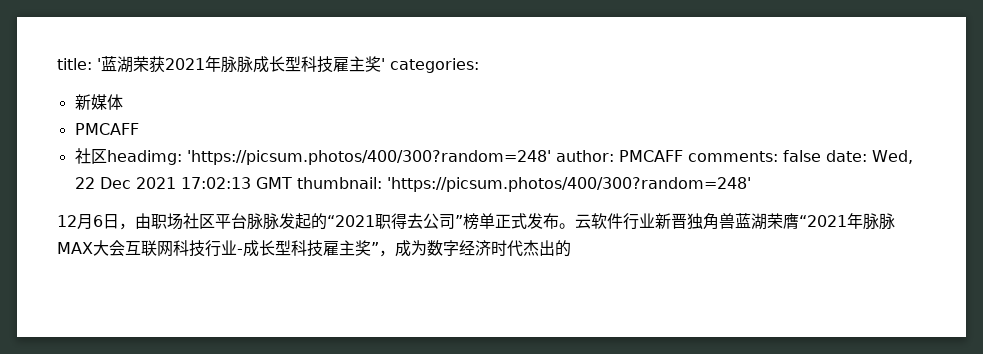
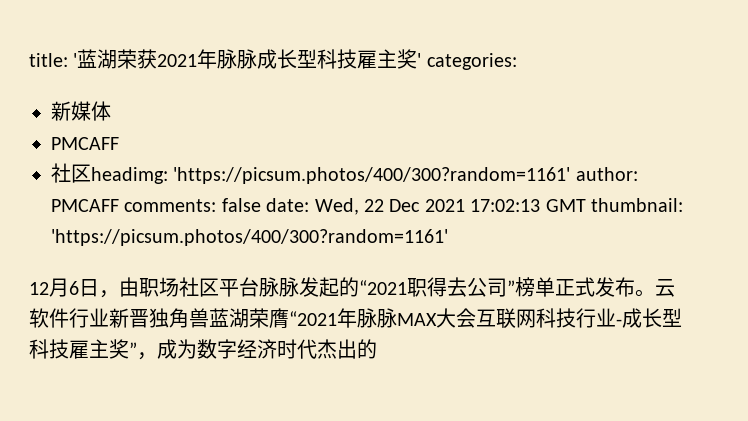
- 社区headimg: 'https://picsum.photos/400/300?random=248' author: PMCAFF comments: false date: Wed, 22 Dec 2021 17:02:13 GMT thumbnail: 'https://picsum.photos/400/300?random=248'
+ 社区headimg: 'https://picsum.photos/400/300?random=1161' author: PMCAFF comments: false date: Wed, 22 Dec 2021 17:02:13 GMT thumbnail: 'https://picsum.photos/400/300?random=1161'

